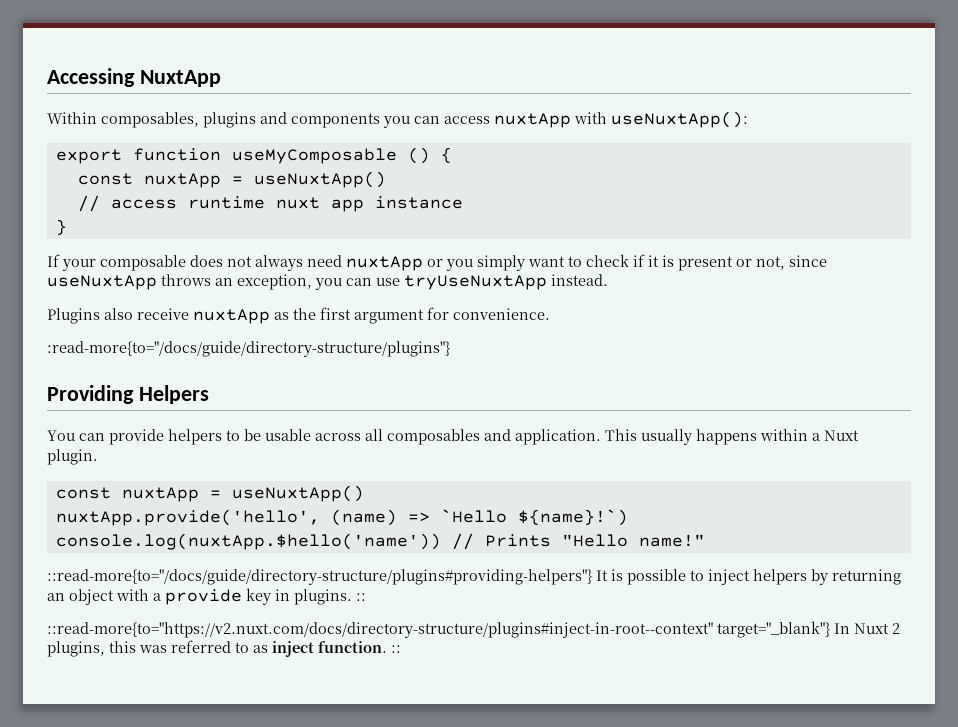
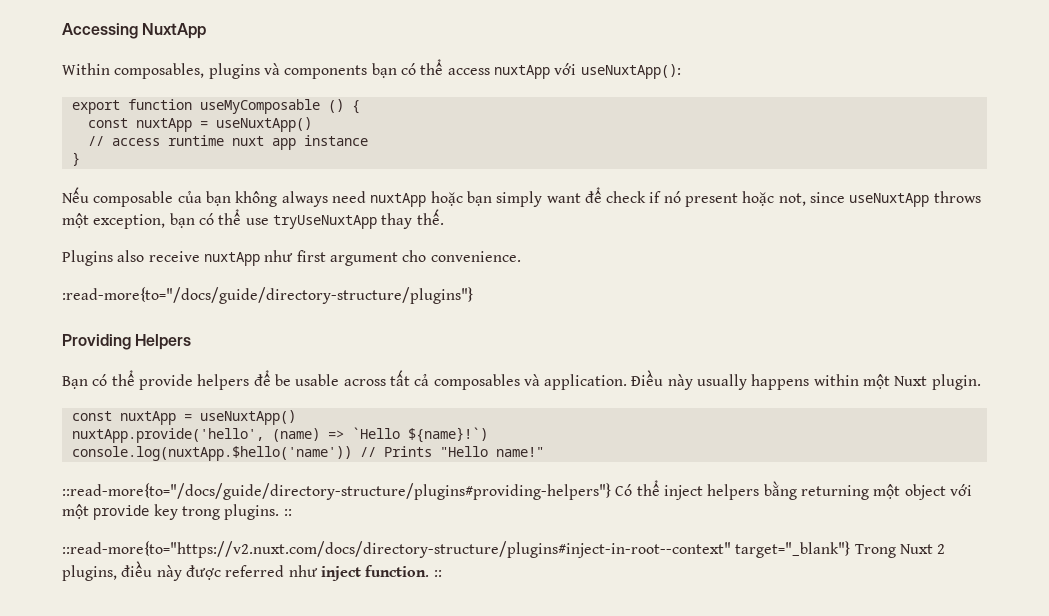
- Within composables, plugins and components you can access nuxtApp with useNuxtApp():
+ Within composables, plugins và components bạn có thể access nuxtApp với useNuxtApp():
- If your composable does not always need nuxtApp or you simply want to check if it is present or not, since useNuxtApp throws an exception, you can use tryUseNuxtApp instead.
+ Nếu composable của bạn không always need nuxtApp hoặc bạn simply want để check if nó present hoặc not, since useNuxtApp throws một exception, bạn có thể use tryUseNuxtApp thay thế.
- Plugins also receive nuxtApp as the first argument for convenience.
+ Plugins also receive nuxtApp như first argument cho convenience.
- You can provide helpers to be usable across all composables and application. This usually happens within a Nuxt plugin.
+ Bạn có thể provide helpers để be usable across tất cả composables và application. Điều này usually happens within một Nuxt plugin.
- ::read-more{to="/docs/guide/directory-structure/plugins#providing-helpers"} It is possible to inject helpers by returning an object with a provide key in plugins. ::
+ ::read-more{to="/docs/guide/directory-structure/plugins#providing-helpers"} Có thể inject helpers bằng returning một object với một provide key trong plugins. ::
- ::read-more{to="https://v2.nuxt.com/docs/directory-structure/plugins#inject-in-root--context" target="_blank"} In Nuxt 2 plugins, this was referred to as inject function. ::
+ ::read-more{to="https://v2.nuxt.com/docs/directory-structure/plugins#inject-in-root--context" target="_blank"} Trong Nuxt 2 plugins, điều này được referred như inject function. ::

